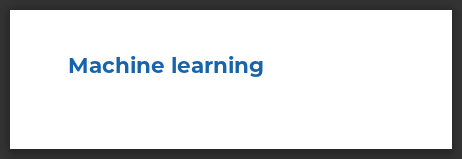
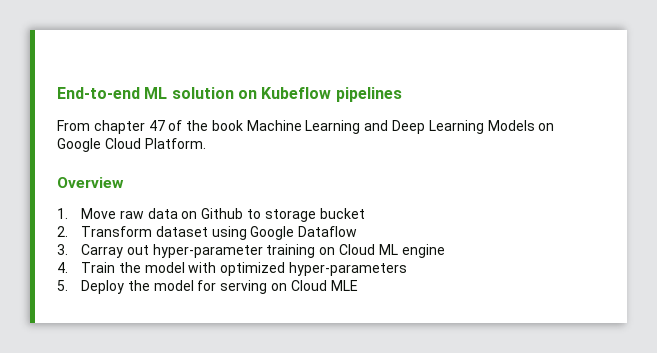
- Machine learning
+ End-to-end ML solution on Kubeflow pipelines
+ From chapter 47 of the book Machine Learning and Deep Learning Models on Google Cloud Platform.
+ Overview
+ 1. Move raw data on Github to storage bucket
+ 2. Transform dataset using Google Dataflow
+ 3. Carray out hyper-parameter training on Cloud ML engine
+ 4. Train the model with optimized hyper-parameters
+ 5. Deploy the model for serving on Cloud MLE

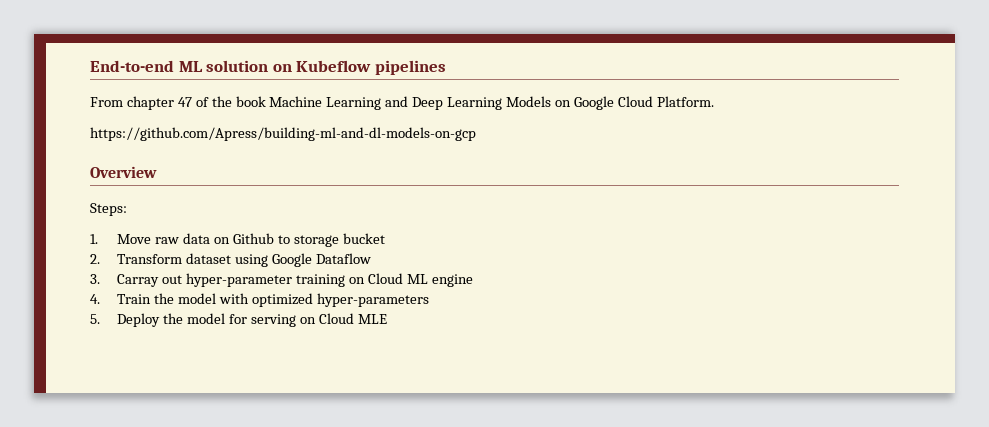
+ https://github.com/Apress/building-ml-and-dl-models-on-gcp
+ Steps:

